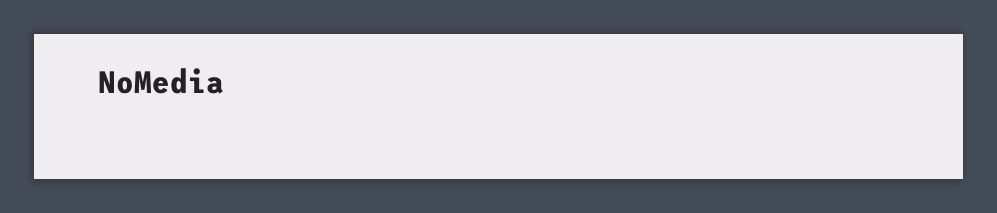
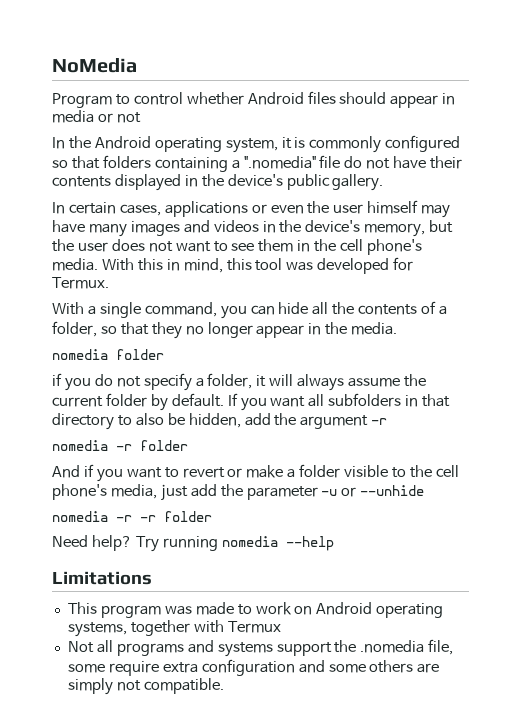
+ Program to control whether Android files should appear in media or not
+ In the Android operating system, it is commonly configured so that folders containing a ".nomedia" file do not have their contents displayed in the device's public gallery.
+ In certain cases, applications or even the user himself may have many images and videos in the device's memory, but the user does not want to see them in the cell phone's media. With this in mind, this tool was developed for Termux.
+ With a single command, you can hide all the contents of a folder, so that they no longer appear in the media.
+ nomedia folder
+ if you do not specify a folder, it will always assume the current folder by default. If you want all subfolders in that directory to also be hidden, add the argument -r
+ nomedia -r folder
+ And if you want to revert or make a folder visible to the cell phone's media, just add the parameter -u or --unhide
+ nomedia -r -r folder
+ Need help? Try running nomedia --help
+ Limitations
+ This program was made to work on Android operating systems, together with Termux
+ Not all programs and systems support the .nomedia file, some require extra configuration and some others are simply not compatible.

